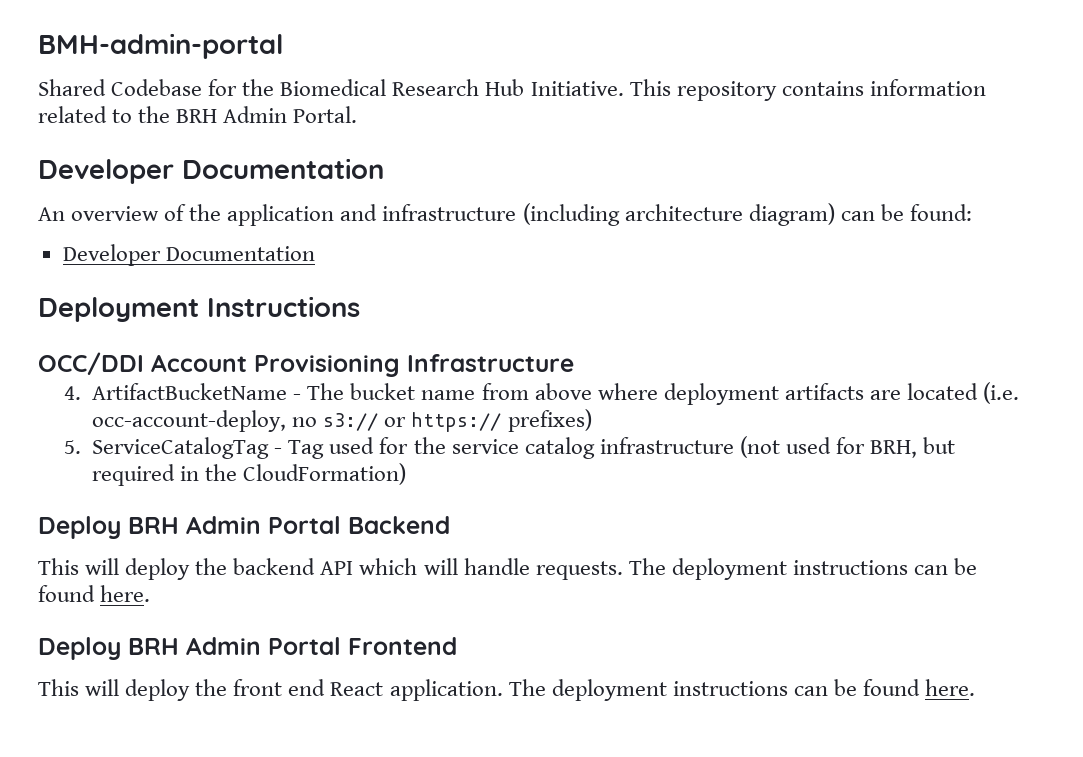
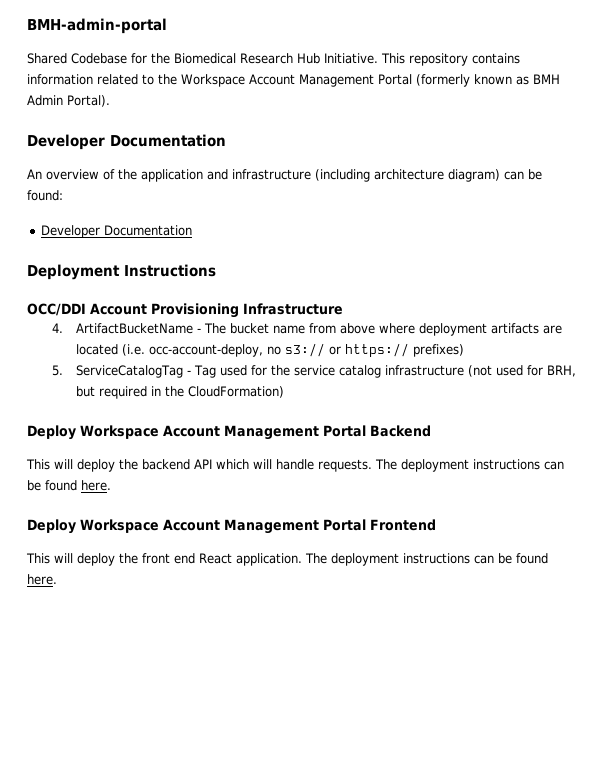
- This repository contains information related to the BRH Admin Portal.
+ This repository contains information related to the Workspace Account Management Portal (formerly known as BMH Admin Portal).
- Deploy BRH Admin Portal Backend
+ Deploy Workspace Account Management Portal Backend
- Deploy BRH Admin Portal Frontend
+ Deploy Workspace Account Management Portal Frontend

